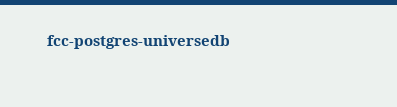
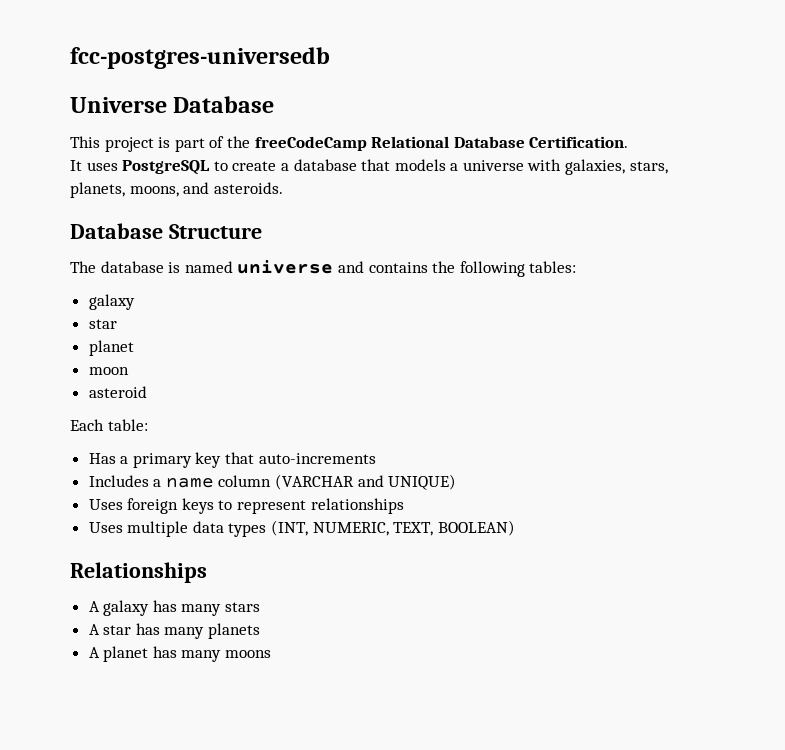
+ Universe Database
+ This project is part of the freeCodeCamp Relational Database Certification.
+ It uses PostgreSQL to create a database that models a universe with galaxies, stars, planets, moons, and asteroids.
+ Database Structure
+ The database is named universe and contains the following tables:
+ galaxy
+ star
+ planet
+ moon
+ asteroid
+ Each table:
+ Has a primary key that auto-increments
+ Includes a name column (VARCHAR and UNIQUE)
+ Uses foreign keys to represent relationships
+ Uses multiple data types (INT, NUMERIC, TEXT, BOOLEAN)
+ Relationships
+ A galaxy has many stars
+ A star has many planets
+ A planet has many moons

